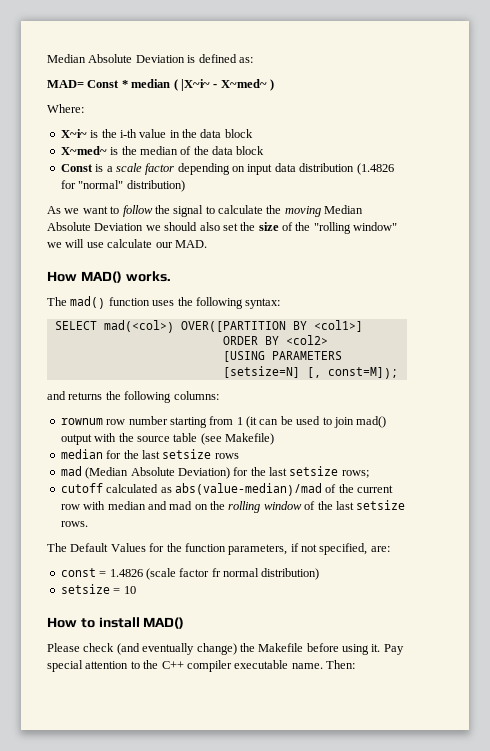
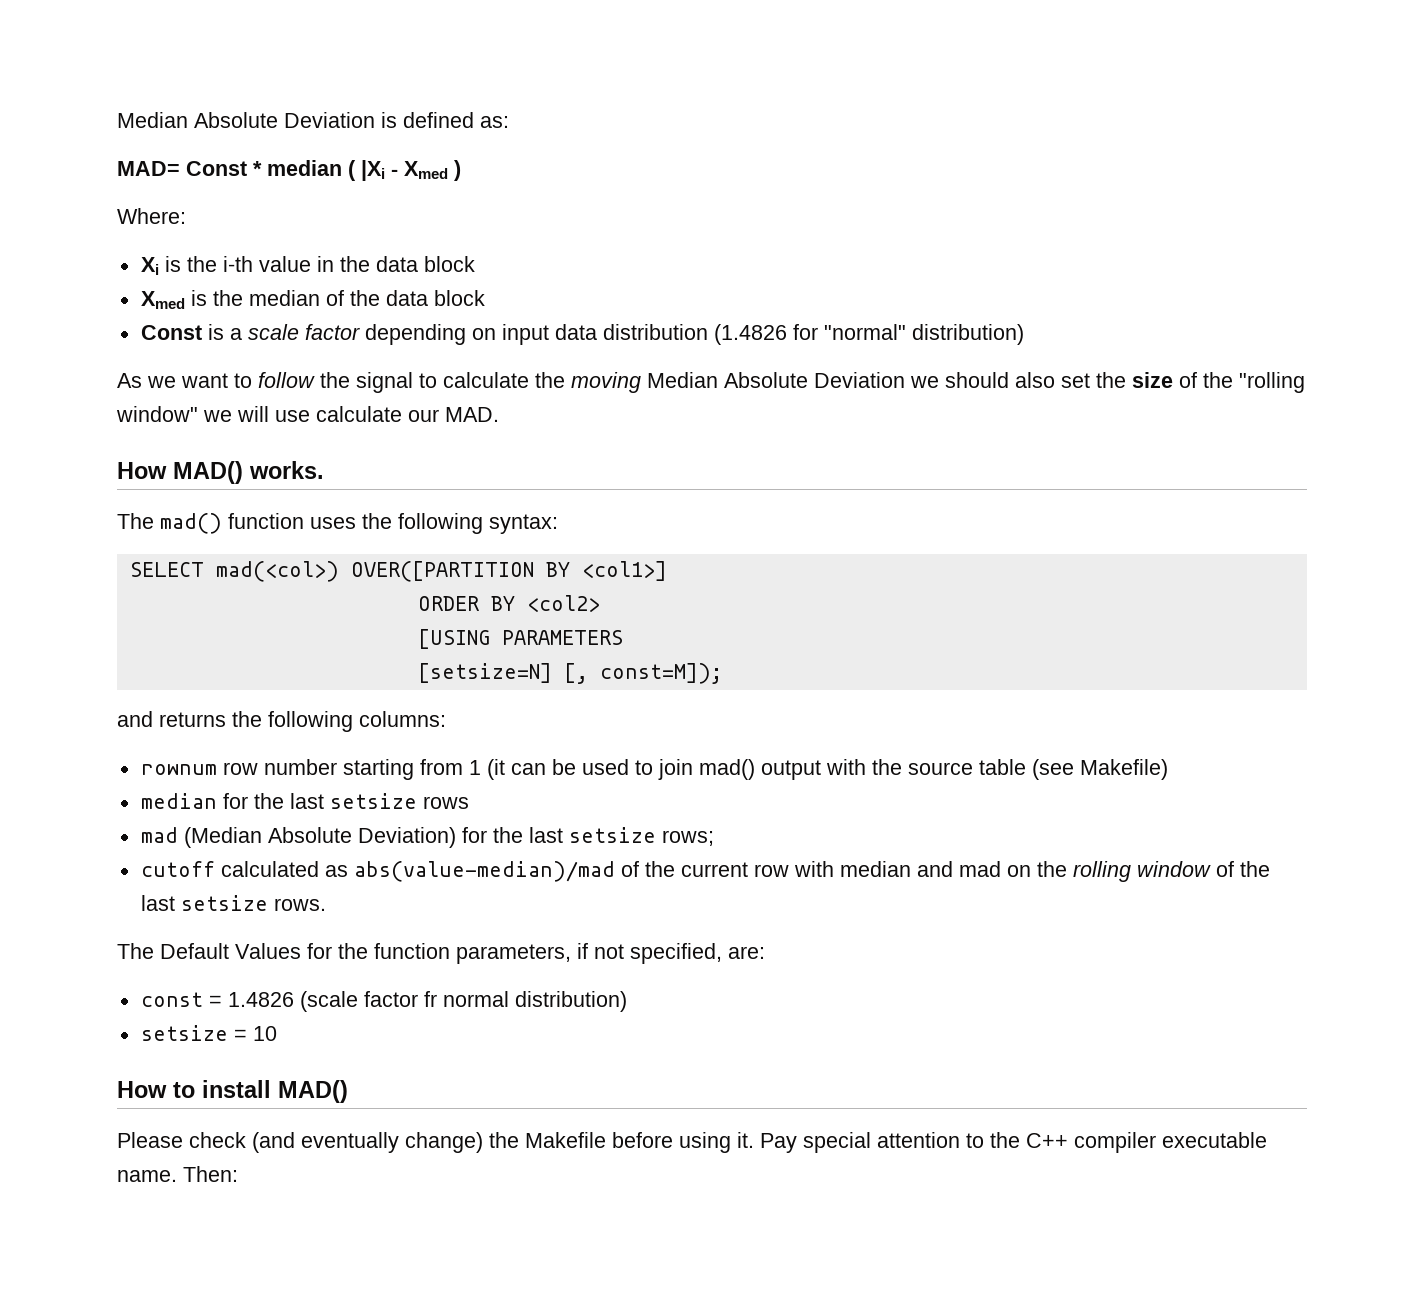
- MAD= Const * median ( |X~i~ - X~med~ )
+ MAD= Const * median ( |Xi - Xmed )
- X~i~ is the i-th value in the data block
+ Xi is the i-th value in the data block
- X~med~ is the median of the data block
+ Xmed is the median of the data block

